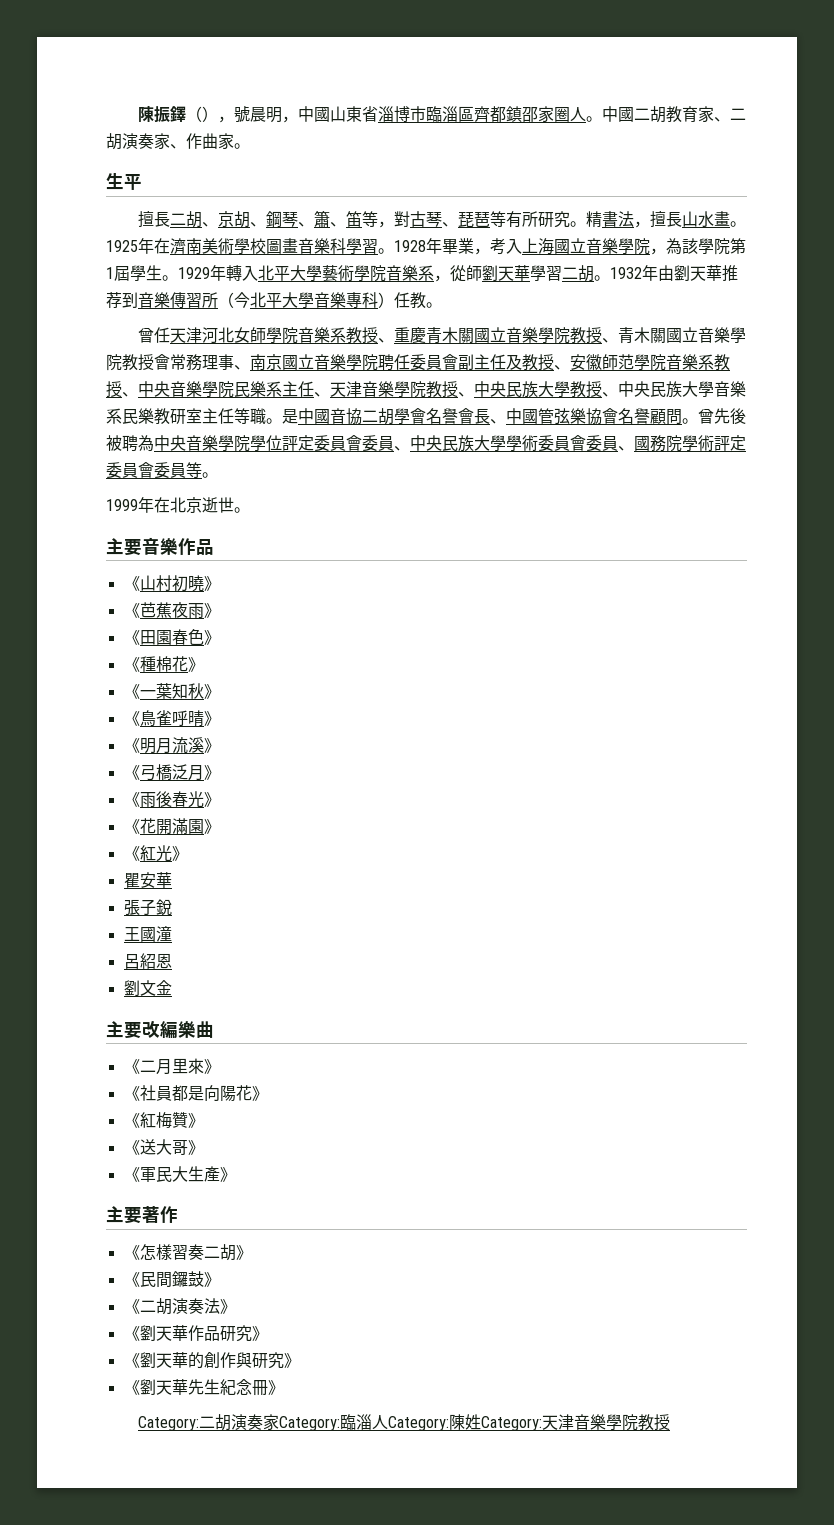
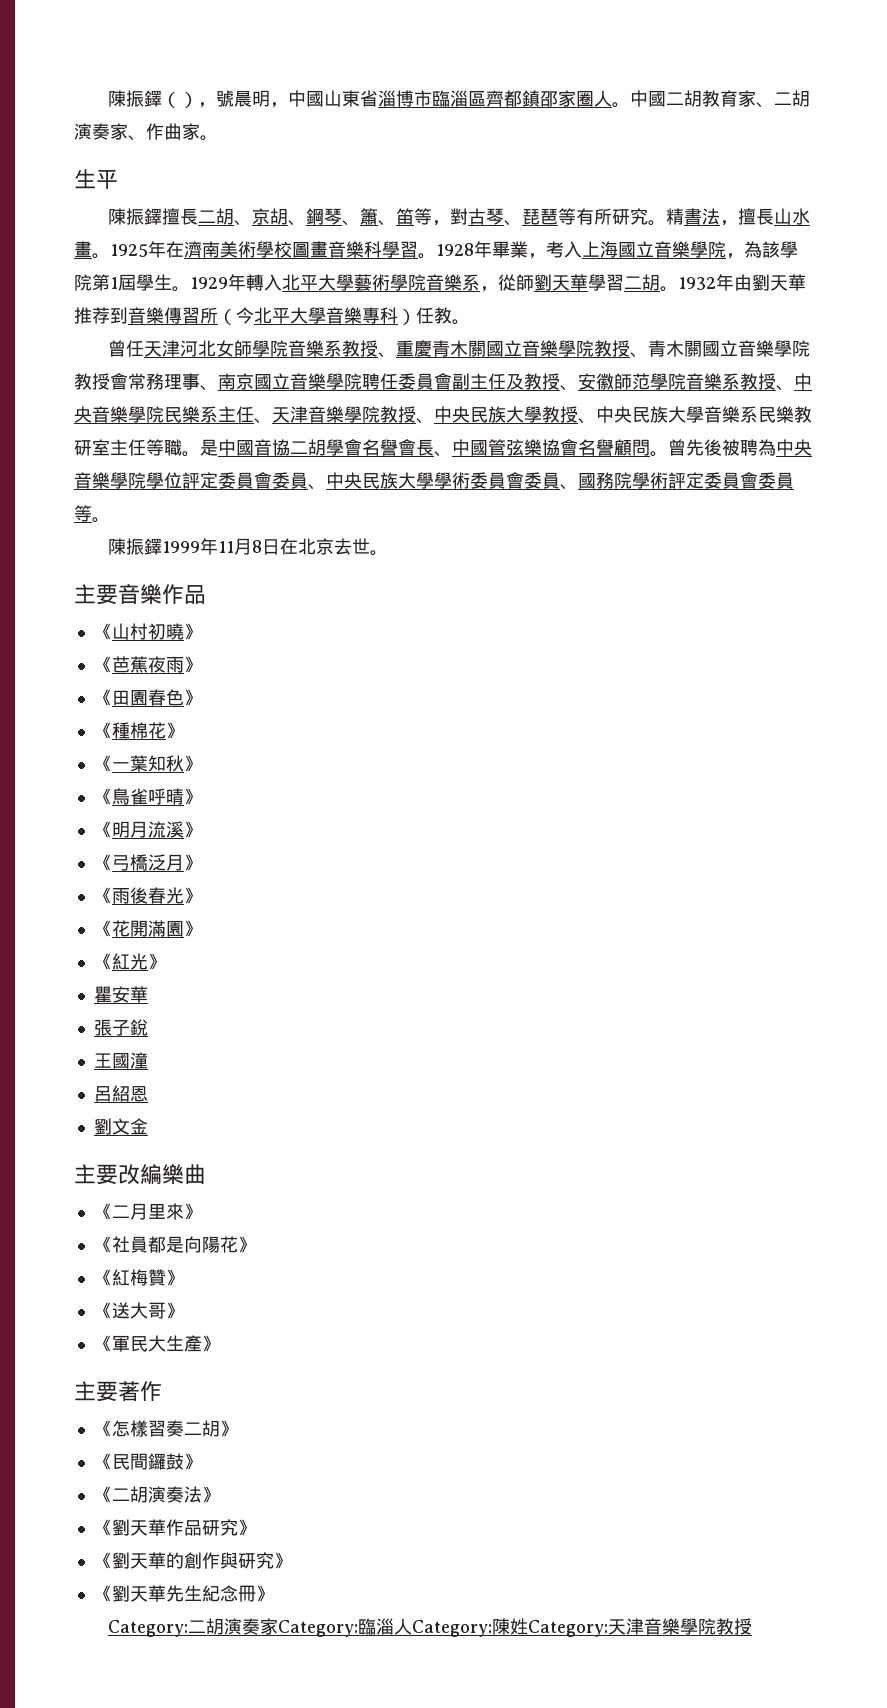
- 擅長二胡、京胡、鋼琴、簫、笛等，對古琴、琵琶等有所研究。
+ 陳振鐸擅長二胡、京胡、鋼琴、簫、笛等，對古琴、琵琶等有所研究。
- 1999年在北京逝世。
+ 陳振鐸1999年11月8日在北京去世。

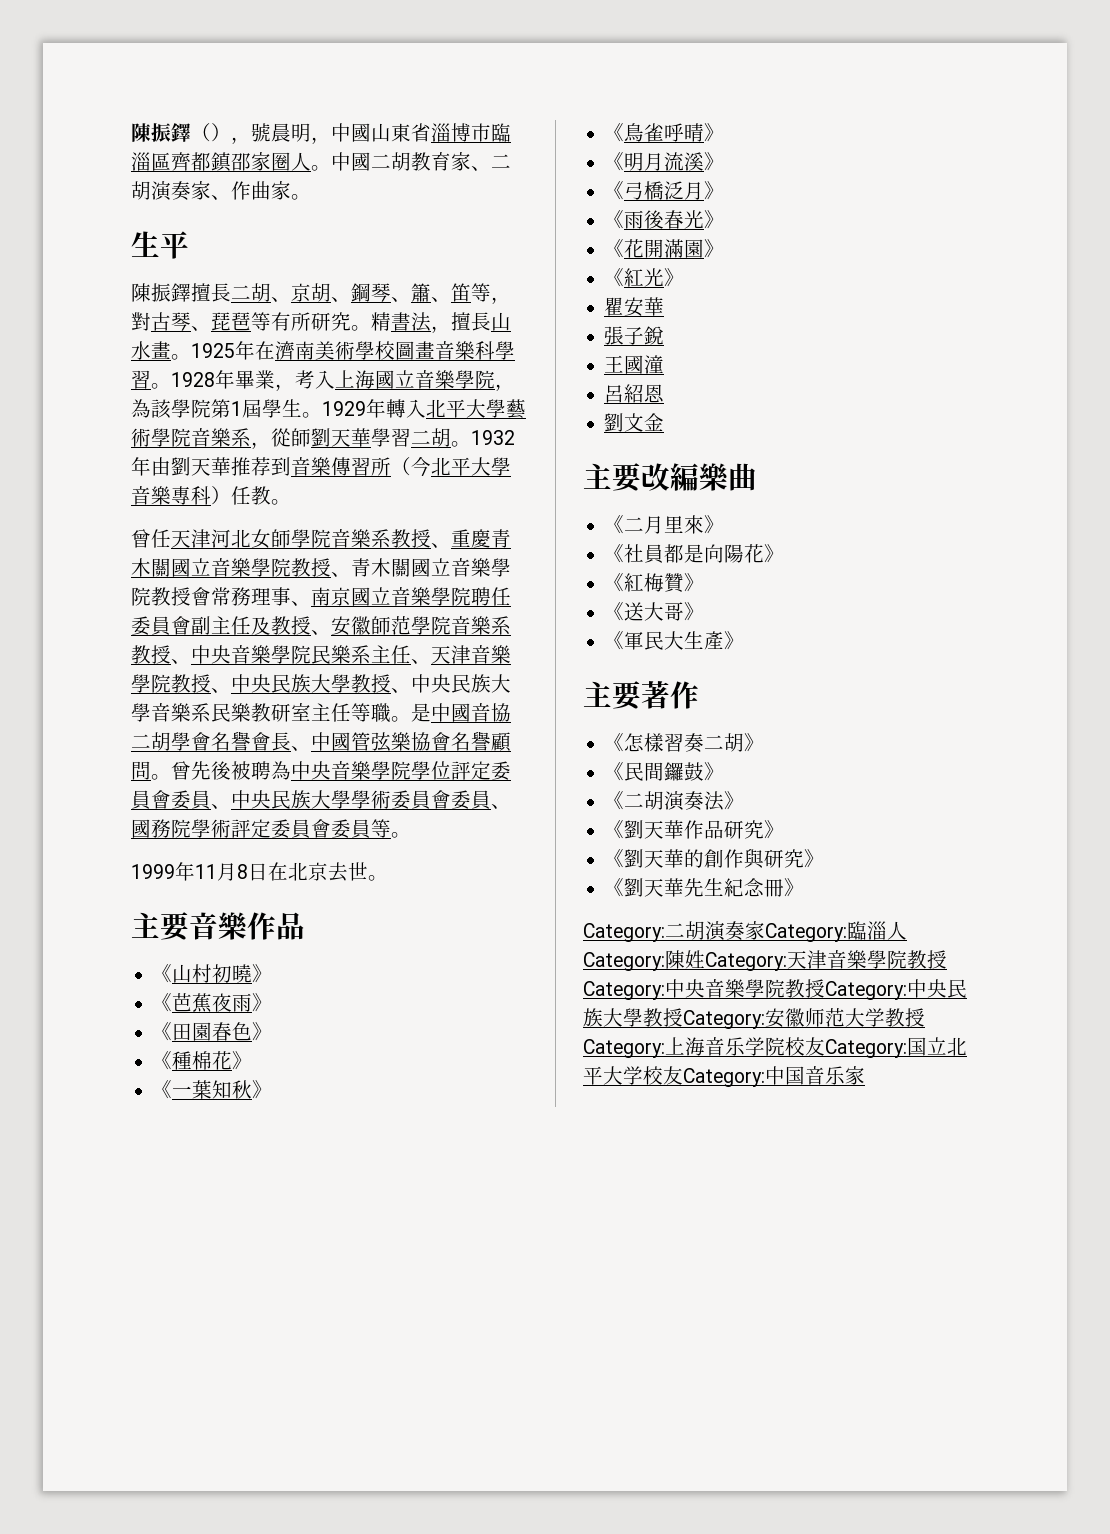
- 陳振鐸1999年11月8日在北京去世。
+ 1999年11月8日在北京去世。
- Category:二胡演奏家Category:臨淄人Category:陳姓Category:天津音樂學院教授
+ Category:二胡演奏家Category:臨淄人Category:陳姓Category:天津音樂學院教授Category:中央音樂學院教授Category:中央民族大學教授Category:安徽师范大学教授Category:上海音乐学院校友Category:国立北平大学校友Category:中国音乐家

